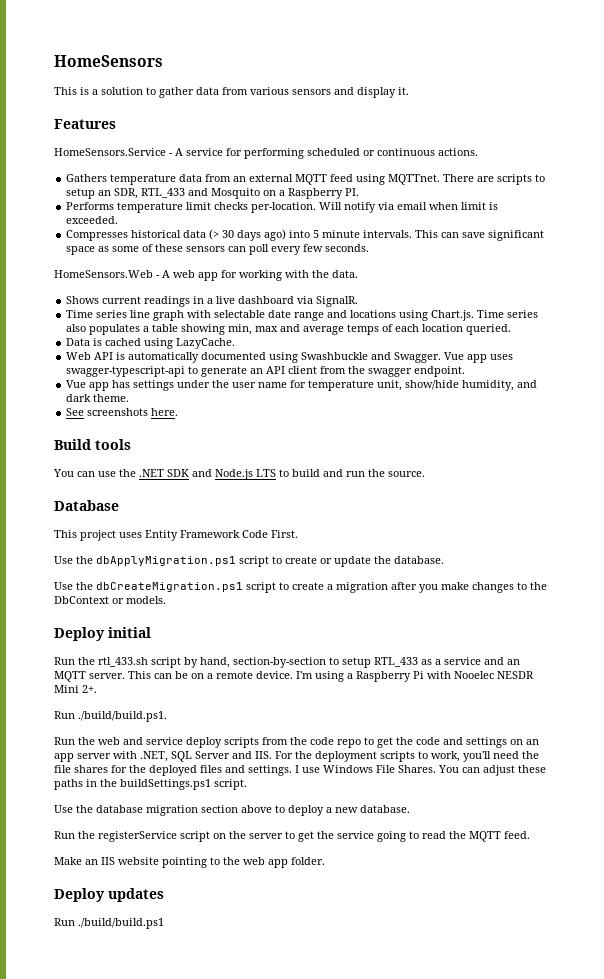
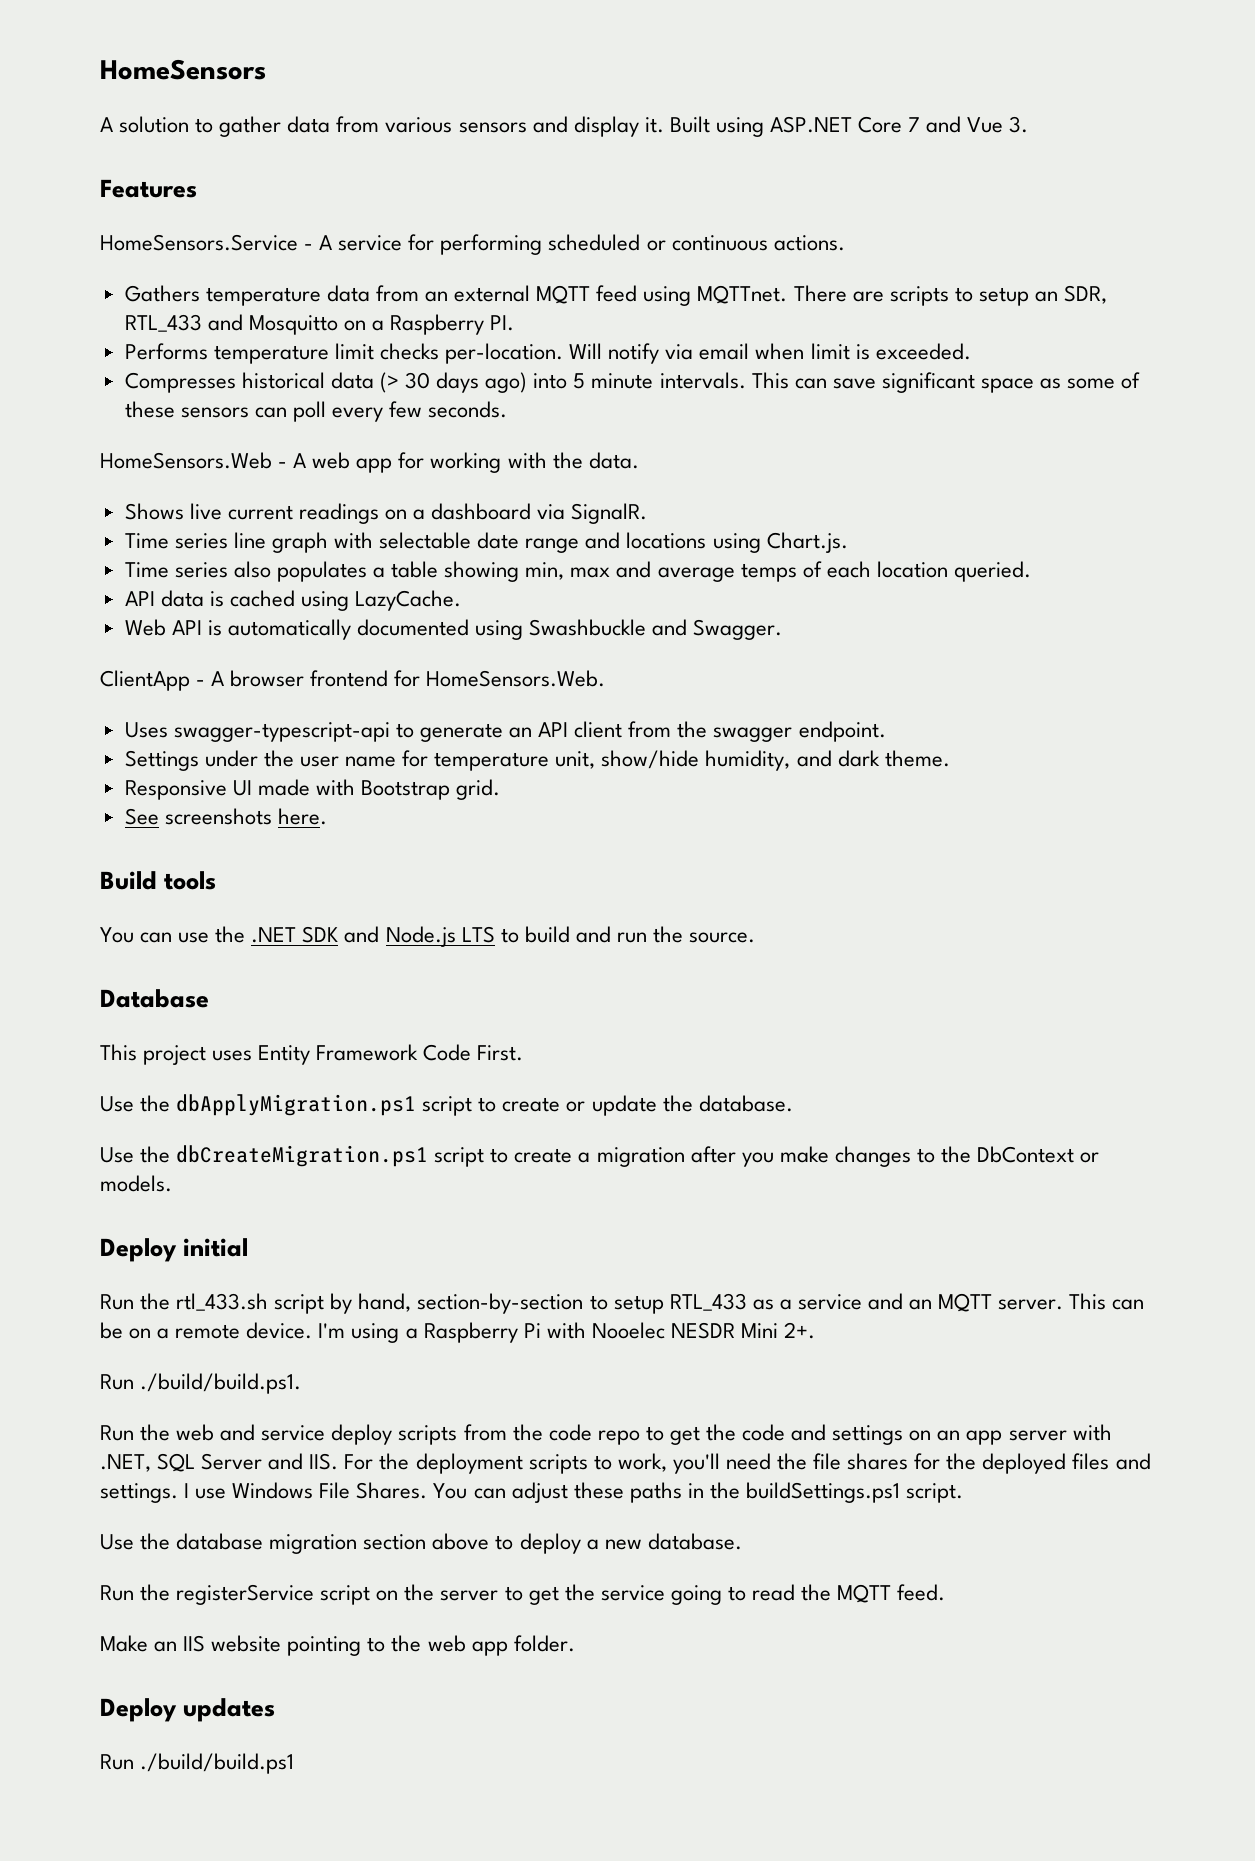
- This is a solution to gather data from various sensors and display it.
+ A solution to gather data from various sensors and display it. Built using ASP.NET Core 7 and Vue 3.
- There are scripts to setup an SDR, RTL_433 and Mosquito on a Raspberry PI.
+ There are scripts to setup an SDR, RTL_433 and Mosquitto on a Raspberry PI.
- Shows current readings in a live dashboard via SignalR.
+ Shows live current readings on a dashboard via SignalR.
- Time series line graph with selectable date range and locations using Chart.js. Time series also populates a table showing min, max and average temps of each location queried.
+ Time series line graph with selectable date range and locations using Chart.js.
+ Time series also populates a table showing min, max and average temps of each location queried.
- Data is cached using LazyCache.
+ API data is cached using LazyCache.
- Web API is automatically documented using Swashbuckle and Swagger. Vue app uses swagger-typescript-api to generate an API client from the swagger endpoint.
+ Web API is automatically documented using Swashbuckle and Swagger.
+ ClientApp - A browser frontend for HomeSensors.Web.
+ Uses swagger-typescript-api to generate an API client from the swagger endpoint.
- Vue app has settings under the user name for temperature unit, show/hide humidity, and dark theme.
+ Settings under the user name for temperature unit, show/hide humidity, and dark theme.
+ Responsive UI made with Bootstrap grid.

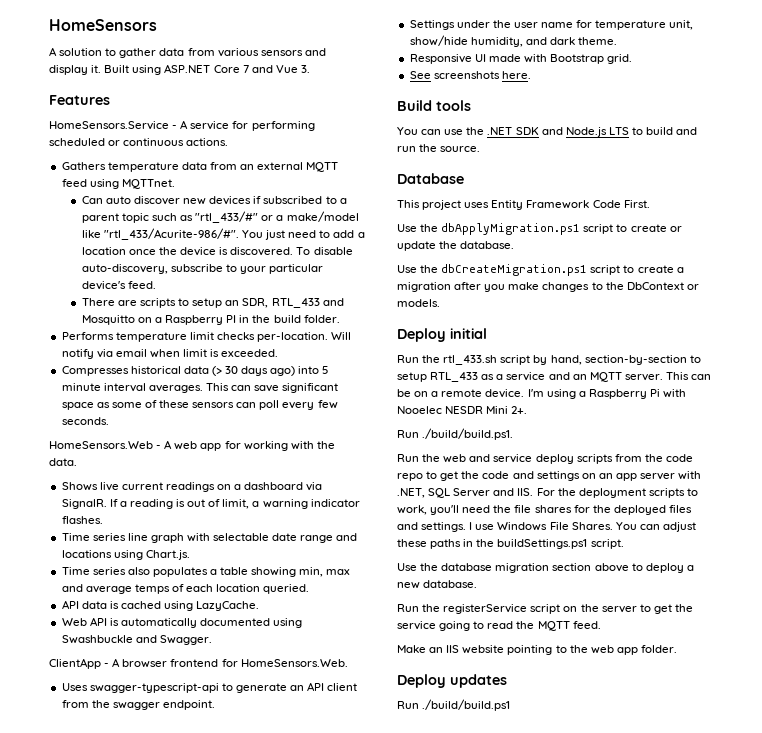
- Gathers temperature data from an external MQTT feed using MQTTnet. There are scripts to setup an SDR, RTL_433 and Mosquitto on a Raspberry PI.
+ Gathers temperature data from an external MQTT feed using MQTTnet.
+ Can auto discover new devices if subscribed to a parent topic such as "rtl_433/#" or a make/model like "rtl_433/Acurite-986/#". You just need to add a location once the device is discovered. To disable auto-discovery, subscribe to your particular device's feed.
+ There are scripts to setup an SDR, RTL_433 and Mosquitto on a Raspberry PI in the build folder.
- Compresses historical data (> 30 days ago) into 5 minute intervals.
+ Compresses historical data (> 30 days ago) into 5 minute interval averages.
+ If a reading is out of limit, a warning indicator flashes.

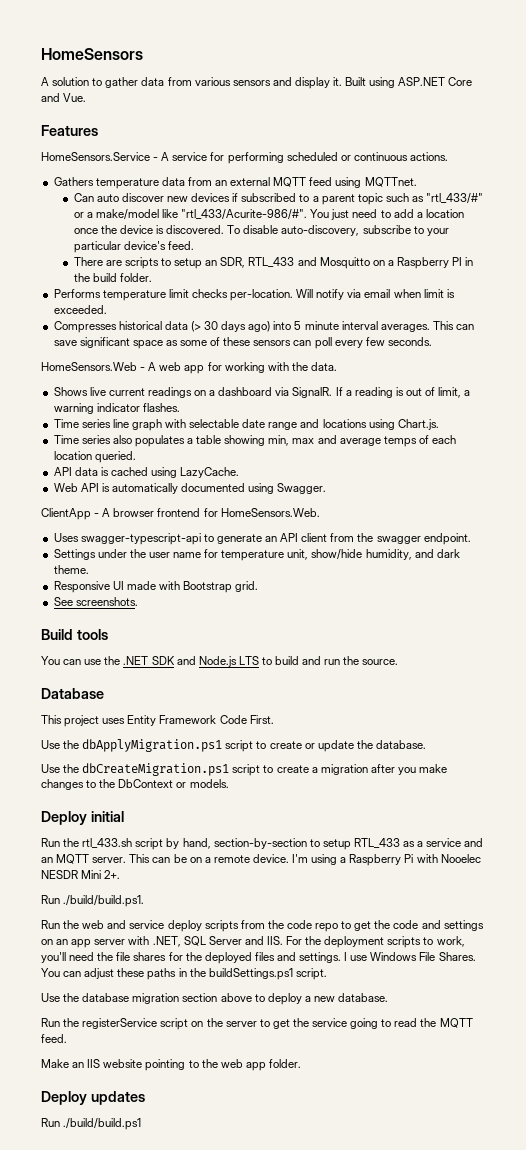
- Built using ASP.NET Core 7 and Vue 3.
+ Built using ASP.NET Core and Vue.
- Web API is automatically documented using Swashbuckle and Swagger.
+ Web API is automatically documented using Swagger.
- See screenshots here.
+ See screenshots.

